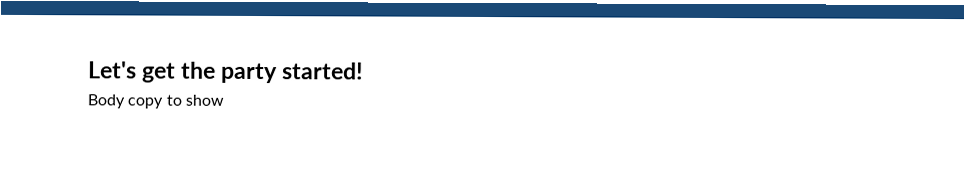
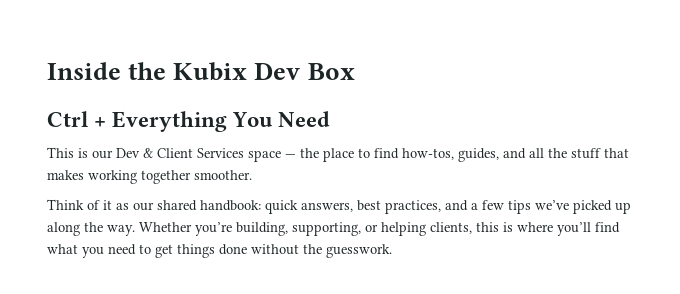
- Let's get the party started!
- Body copy to show
+ Inside the Kubix Dev Box
+ Ctrl + Everything You Need
+ This is our Dev & Client Services space — the place to find how-tos, guides, and all the stuff that makes working together smoother.
+ Think of it as our shared handbook: quick answers, best practices, and a few tips we’ve picked up along the way. Whether you’re building, supporting, or helping clients, this is where you’ll find what you need to get things done without the guesswork.

